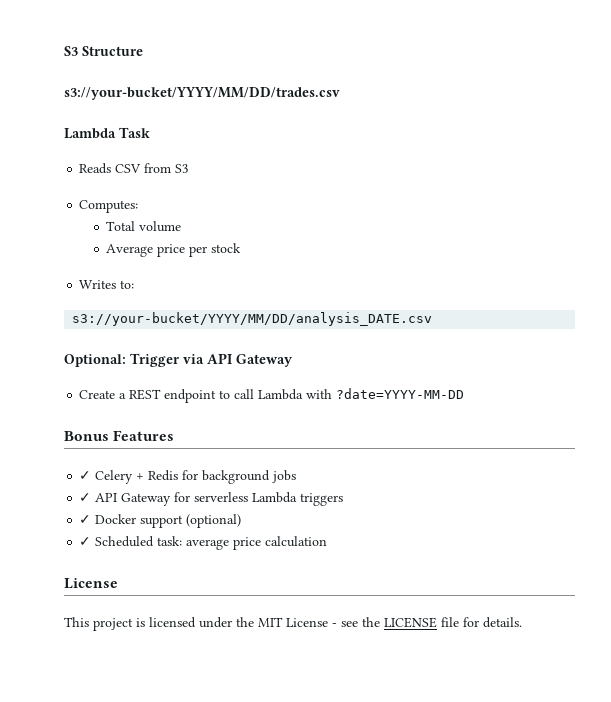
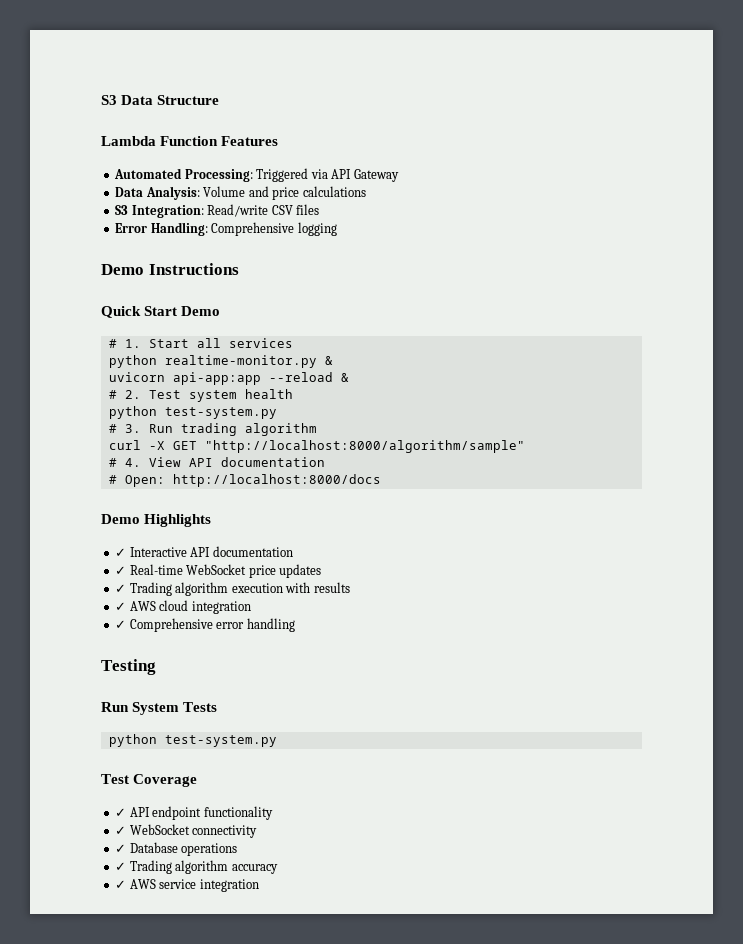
- S3 Structure
+ S3 Data Structure
- s3://your-bucket/YYYY/MM/DD/trades.csv
- Lambda Task
- Reads CSV from S3
- Computes:
- Total volume
- Average price per stock
- Writes to:
- s3://your-bucket/YYYY/MM/DD/analysis_DATE.csv
- Optional: Trigger via API Gateway
- Create a REST endpoint to call Lambda with ?date=YYYY-MM-DD
- Bonus Features
- ✓ Celery + Redis for background jobs
- ✓ API Gateway for serverless Lambda triggers
- ✓ Docker support (optional)
- ✓ Scheduled task: average price calculation
- License
- This project is licensed under the MIT License - see the LICENSE file for details.
+ Lambda Function Features
+ Automated Processing: Triggered via API Gateway
+ Data Analysis: Volume and price calculations
+ S3 Integration: Read/write CSV files
+ Error Handling: Comprehensive logging
+ Demo Instructions
+ Quick Start Demo
+ # 1. Start all services
+ python realtime-monitor.py &
+ uvicorn api-app:app --reload &
+ # 2. Test system health
+ python test-system.py
+ # 3. Run trading algorithm
+ curl -X GET "http://localhost:8000/algorithm/sample"
+ # 4. View API documentation
+ # Open: http://localhost:8000/docs
+ Demo Highlights
+ ✓ Interactive API documentation
+ ✓ Real-time WebSocket price updates
+ ✓ Trading algorithm execution with results
+ ✓ AWS cloud integration
+ ✓ Comprehensive error handling
+ Testing
+ Run System Tests
+ python test-system.py
+ Test Coverage
+ ✓ API endpoint functionality
+ ✓ WebSocket connectivity
+ ✓ Database operations
+ ✓ Trading algorithm accuracy
+ ✓ AWS service integration

